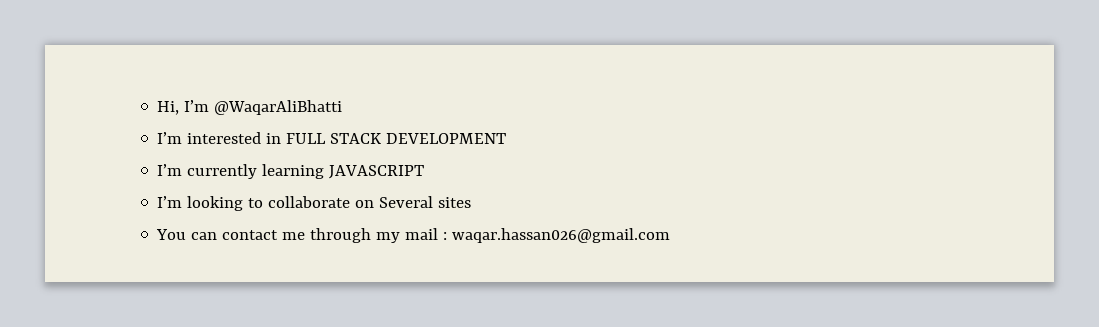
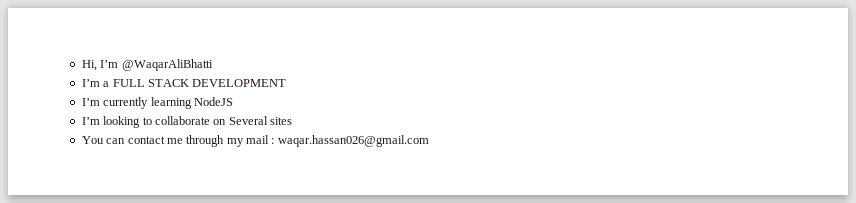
- I’m interested in FULL STACK DEVELOPMENT
+ I’m a FULL STACK DEVELOPMENT
- I’m currently learning JAVASCRIPT
+ I’m currently learning NodeJS

